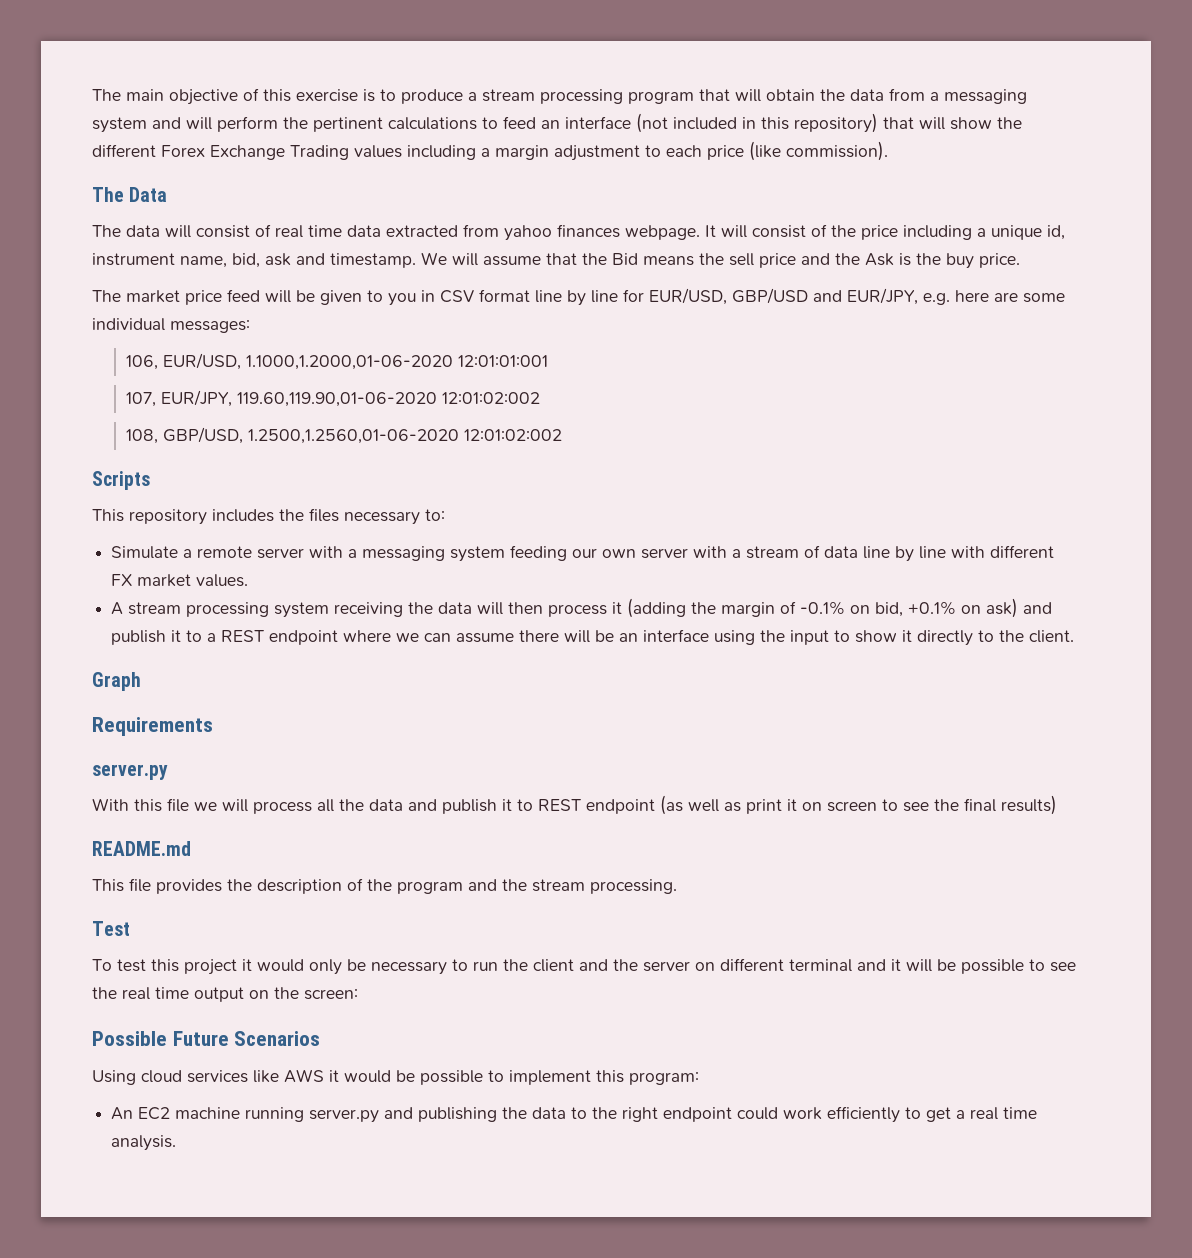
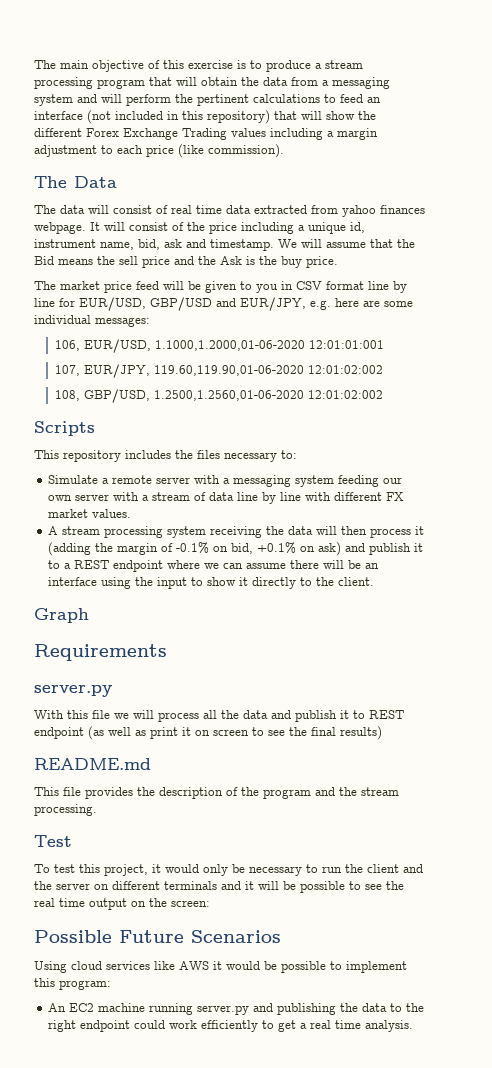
- To test this project it would only be necessary to run the client and the server on different terminal and it will be possible to see the real time output on the screen:
+ To test this project, it would only be necessary to run the client and the server on different terminals and it will be possible to see the real time output on the screen:

